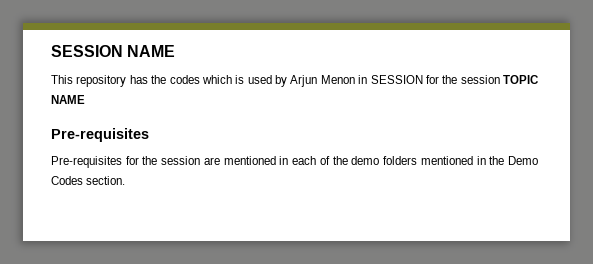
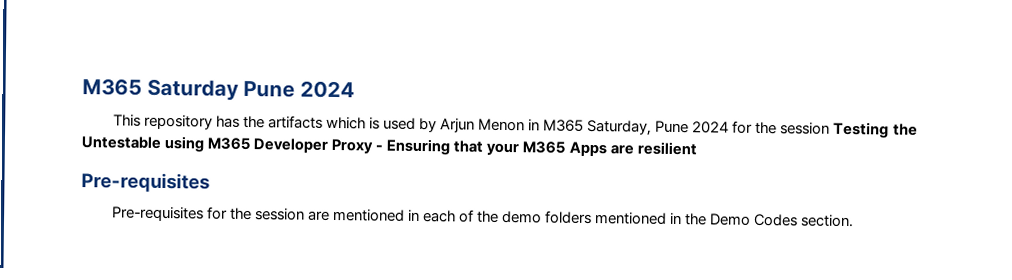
- SESSION NAME
+ M365 Saturday Pune 2024
- This repository has the codes which is used by Arjun Menon in SESSION for the session TOPIC NAME
+ This repository has the artifacts which is used by Arjun Menon in M365 Saturday, Pune 2024 for the session Testing the Untestable using M365 Developer Proxy - Ensuring that your M365 Apps are resilient

